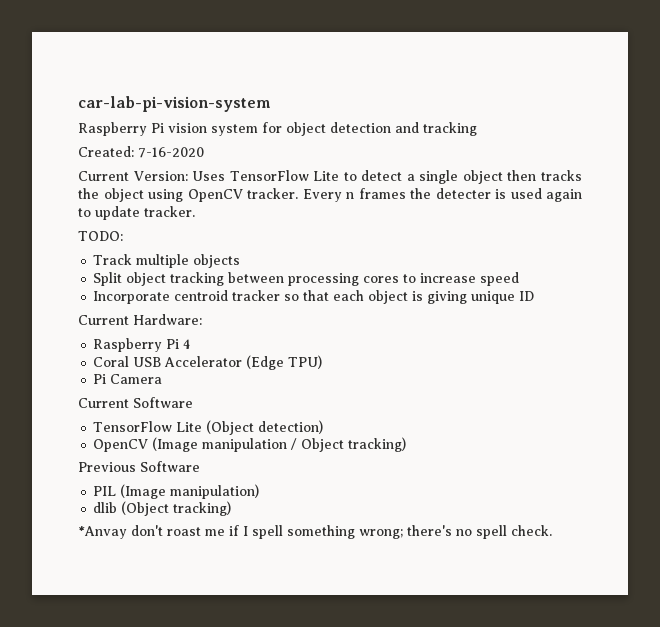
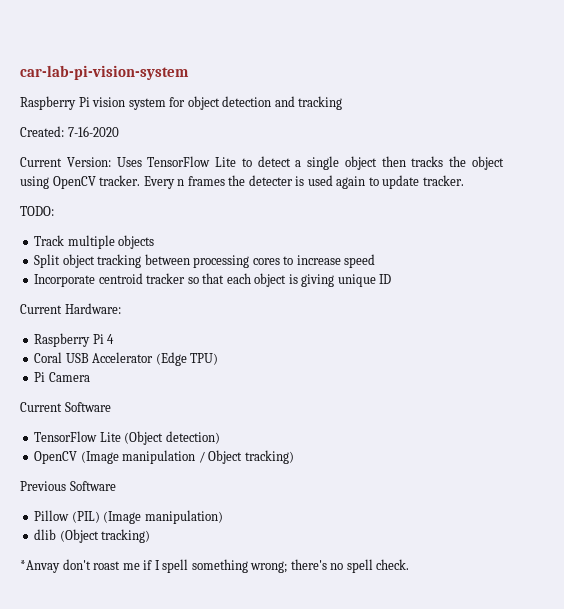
- PIL (Image manipulation)
+ Pillow (PIL) (Image manipulation)

